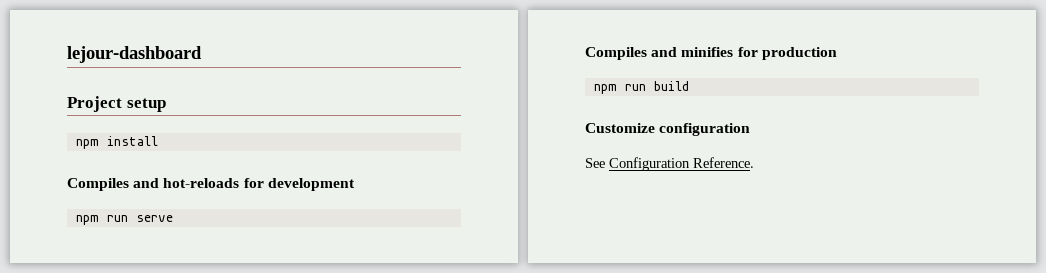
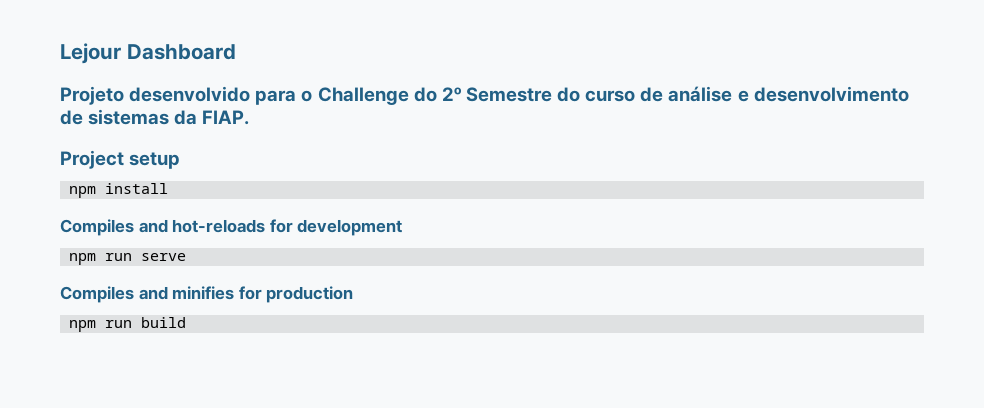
- lejour-dashboard
+ Lejour Dashboard
+ Projeto desenvolvido para o Challenge do 2º Semestre do curso de análise e desenvolvimento de sistemas da FIAP.
- Customize configuration
- See Configuration Reference.

